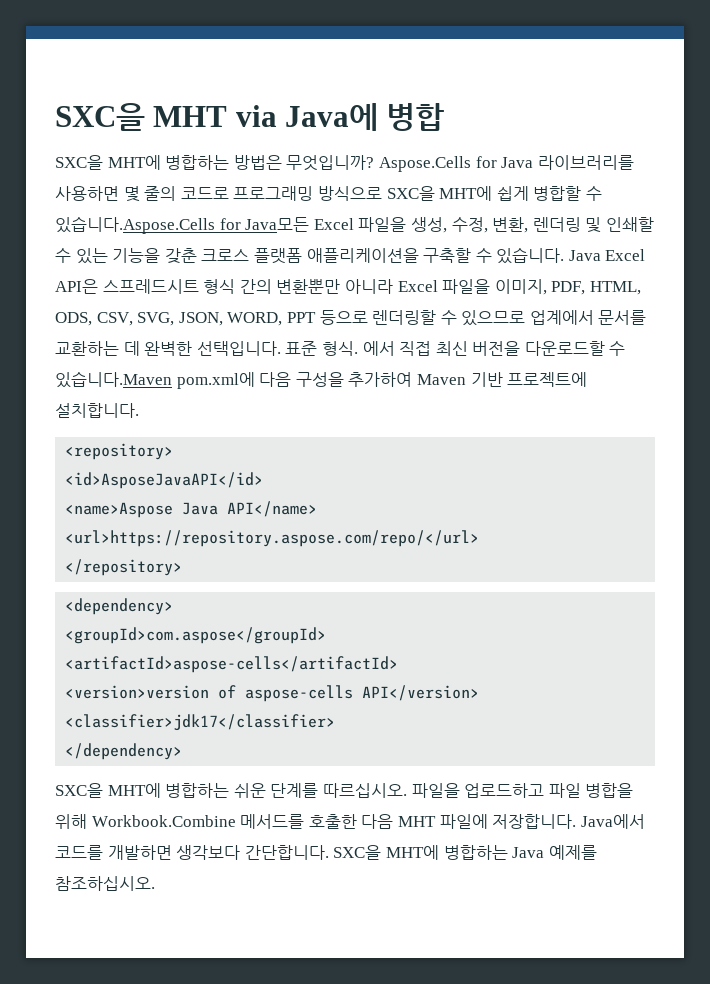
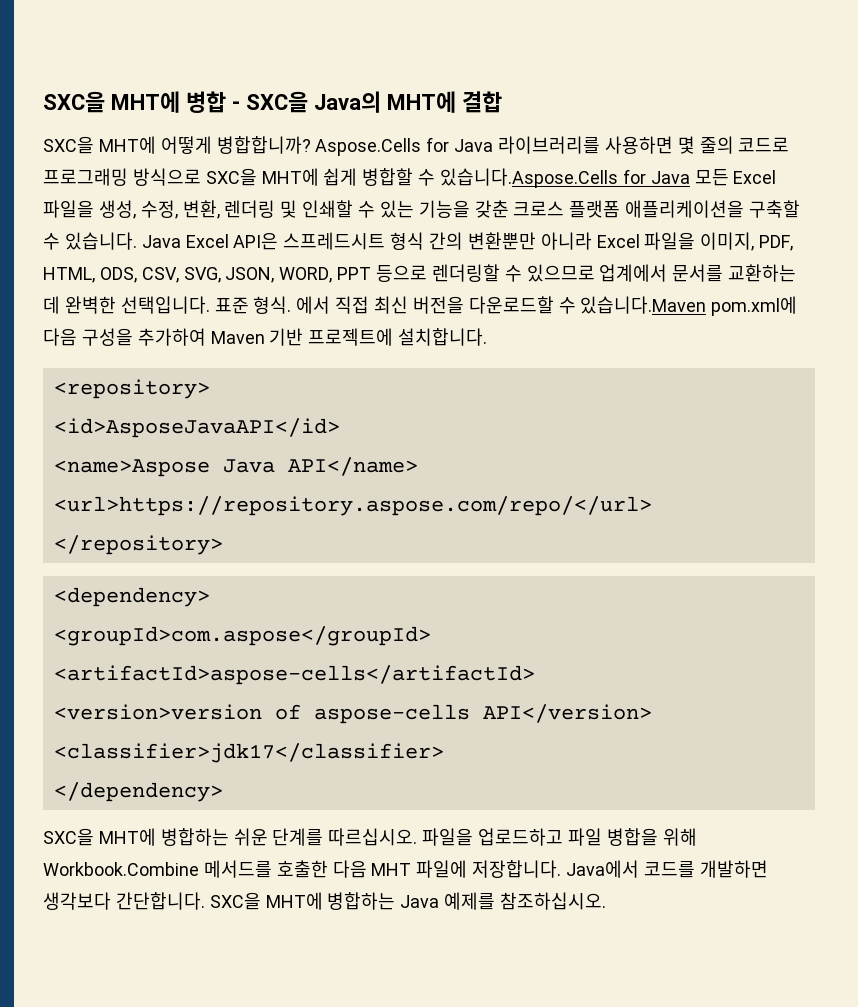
- SXC을 MHT via Java에 병합
- SXC을 MHT에 병합하는 방법은 무엇입니까?
+ SXC을 MHT에 병합 - SXC을 Java의 MHT에 결합
+ SXC을 MHT에 어떻게 병합합니까?
- Aspose.Cells for Java 라이브러리를 사용하면 몇 줄의 코드로 프로그래밍 방식으로 SXC을 MHT에 쉽게 병합할 수 있습니다.Aspose.Cells for Java모든 Excel 파일을 생성, 수정, 변환, 렌더링 및 인쇄할 수 있는 기능을 갖춘 크로스 플랫폼 애플리케이션을 구축할 수 있습니다.
+ Aspose.Cells for Java 라이브러리를 사용하면 몇 줄의 코드로 프로그래밍 방식으로 SXC을 MHT에 쉽게 병합할 수 있습니다.Aspose.Cells for Java 모든 Excel 파일을 생성, 수정, 변환, 렌더링 및 인쇄할 수 있는 기능을 갖춘 크로스 플랫폼 애플리케이션을 구축할 수 있습니다.

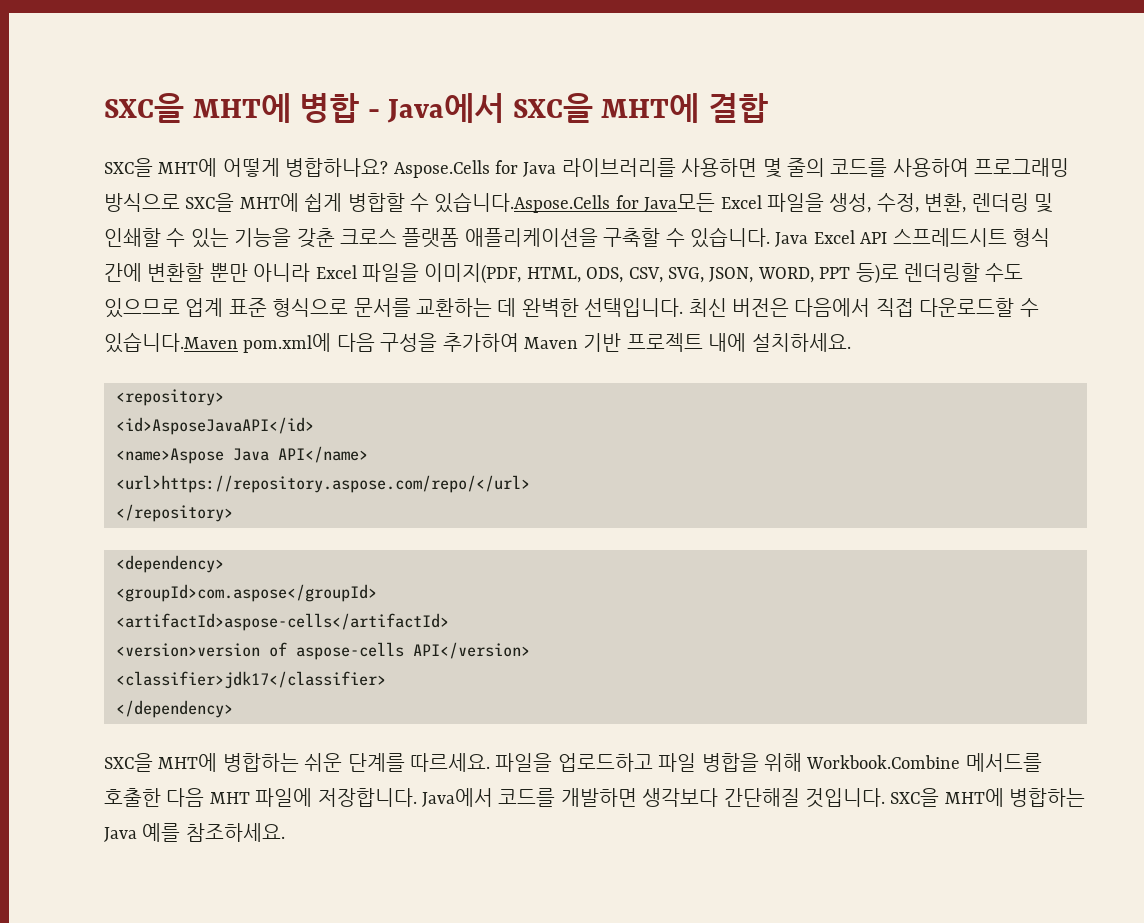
- SXC을 MHT에 병합 - SXC을 Java의 MHT에 결합
+ SXC을 MHT에 병합 - Java에서 SXC을 MHT에 결합
- SXC을 MHT에 어떻게 병합합니까?
+ SXC을 MHT에 어떻게 병합하나요?
- Aspose.Cells for Java 라이브러리를 사용하면 몇 줄의 코드로 프로그래밍 방식으로 SXC을 MHT에 쉽게 병합할 수 있습니다.Aspose.Cells for Java 모든 Excel 파일을 생성, 수정, 변환, 렌더링 및 인쇄할 수 있는 기능을 갖춘 크로스 플랫폼 애플리케이션을 구축할 수 있습니다.
+ Aspose.Cells for Java 라이브러리를 사용하면 몇 줄의 코드를 사용하여 프로그래밍 방식으로 SXC을 MHT에 쉽게 병합할 수 있습니다.Aspose.Cells for Java모든 Excel 파일을 생성, 수정, 변환, 렌더링 및 인쇄할 수 있는 기능을 갖춘 크로스 플랫폼 애플리케이션을 구축할 수 있습니다.
- Java Excel API은 스프레드시트 형식 간의 변환뿐만 아니라 Excel 파일을 이미지, PDF, HTML, ODS, CSV, SVG, JSON, WORD, PPT 등으로 렌더링할 수 있으므로 업계에서 문서를 교환하는 데 완벽한 선택입니다.
+ Java Excel API 스프레드시트 형식 간에 변환할 뿐만 아니라 Excel 파일을 이미지(PDF, HTML, ODS, CSV, SVG, JSON, WORD, PPT 등)로 렌더링할 수도 있으므로 업계 표준 형식으로 문서를 교환하는 데 완벽한 선택입니다.
- 표준 형식. 에서 직접 최신 버전을 다운로드할 수 있습니다.Maven pom.xml에 다음 구성을 추가하여 Maven 기반 프로젝트에 설치합니다.
+ 최신 버전은 다음에서 직접 다운로드할 수 있습니다.Maven pom.xml에 다음 구성을 추가하여 Maven 기반 프로젝트 내에 설치하세요.
- SXC을 MHT에 병합하는 쉬운 단계를 따르십시오.
+ SXC을 MHT에 병합하는 쉬운 단계를 따르세요.
- Java에서 코드를 개발하면 생각보다 간단합니다.
+ Java에서 코드를 개발하면 생각보다 간단해질 것입니다.
- SXC을 MHT에 병합하는 Java 예제를 참조하십시오.
+ SXC을 MHT에 병합하는 Java 예를 참조하세요.

